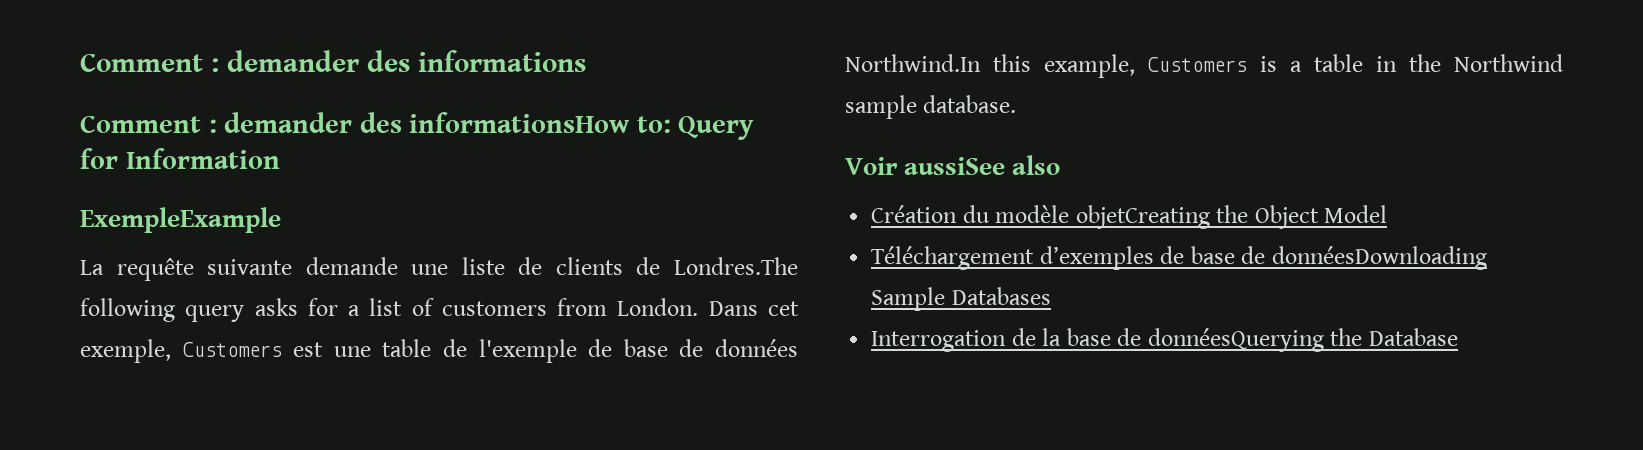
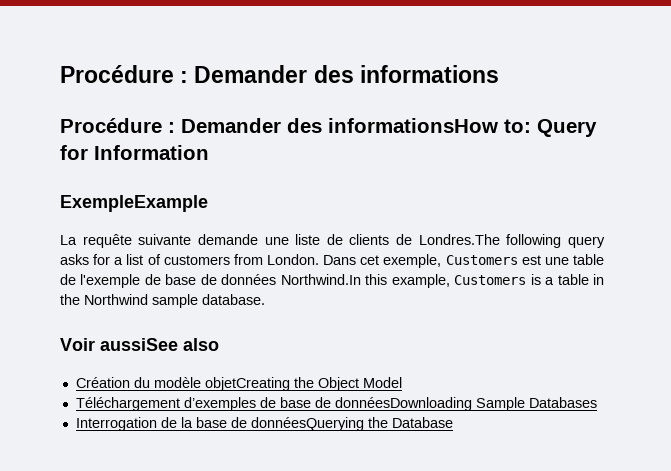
- Comment : demander des informations
+ Procédure : Demander des informations
- Comment : demander des informationsHow to: Query for Information
+ Procédure : Demander des informationsHow to: Query for Information

